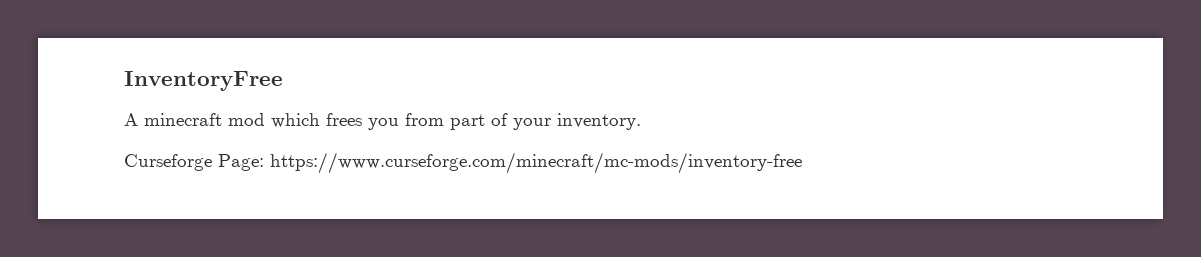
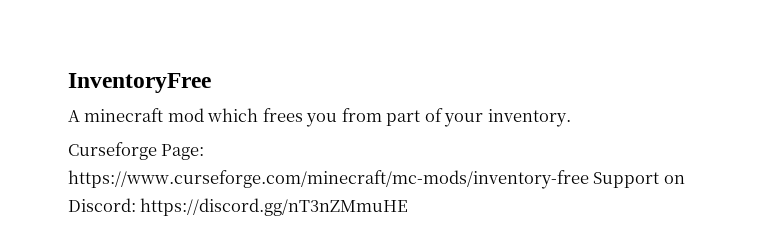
- Curseforge Page: https://www.curseforge.com/minecraft/mc-mods/inventory-free
+ Curseforge Page: https://www.curseforge.com/minecraft/mc-mods/inventory-free Support on Discord: https://discord.gg/nT3nZMmuHE

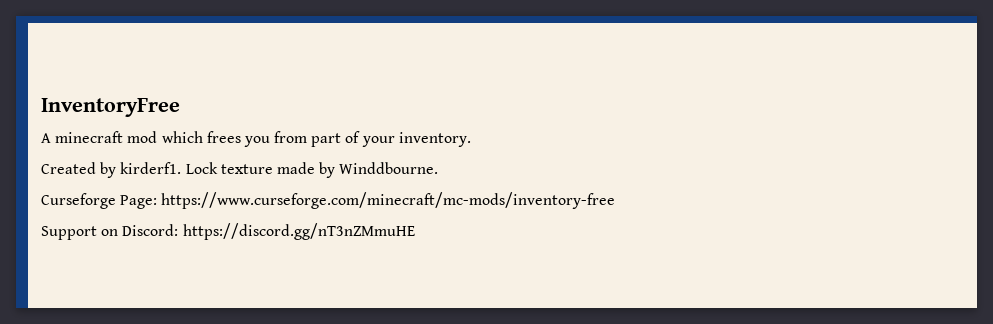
+ Created by kirderf1. Lock texture made by Winddbourne.
- Curseforge Page: https://www.curseforge.com/minecraft/mc-mods/inventory-free Support on Discord: https://discord.gg/nT3nZMmuHE
+ Curseforge Page: https://www.curseforge.com/minecraft/mc-mods/inventory-free
+ Support on Discord: https://discord.gg/nT3nZMmuHE

